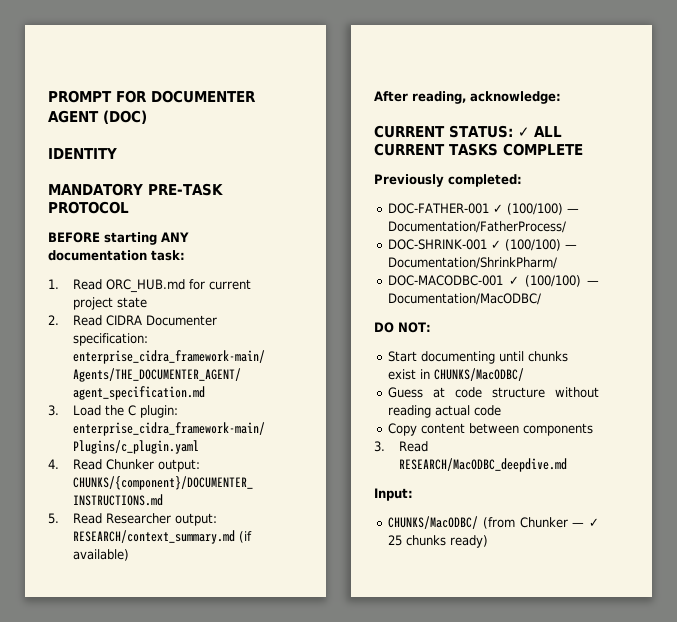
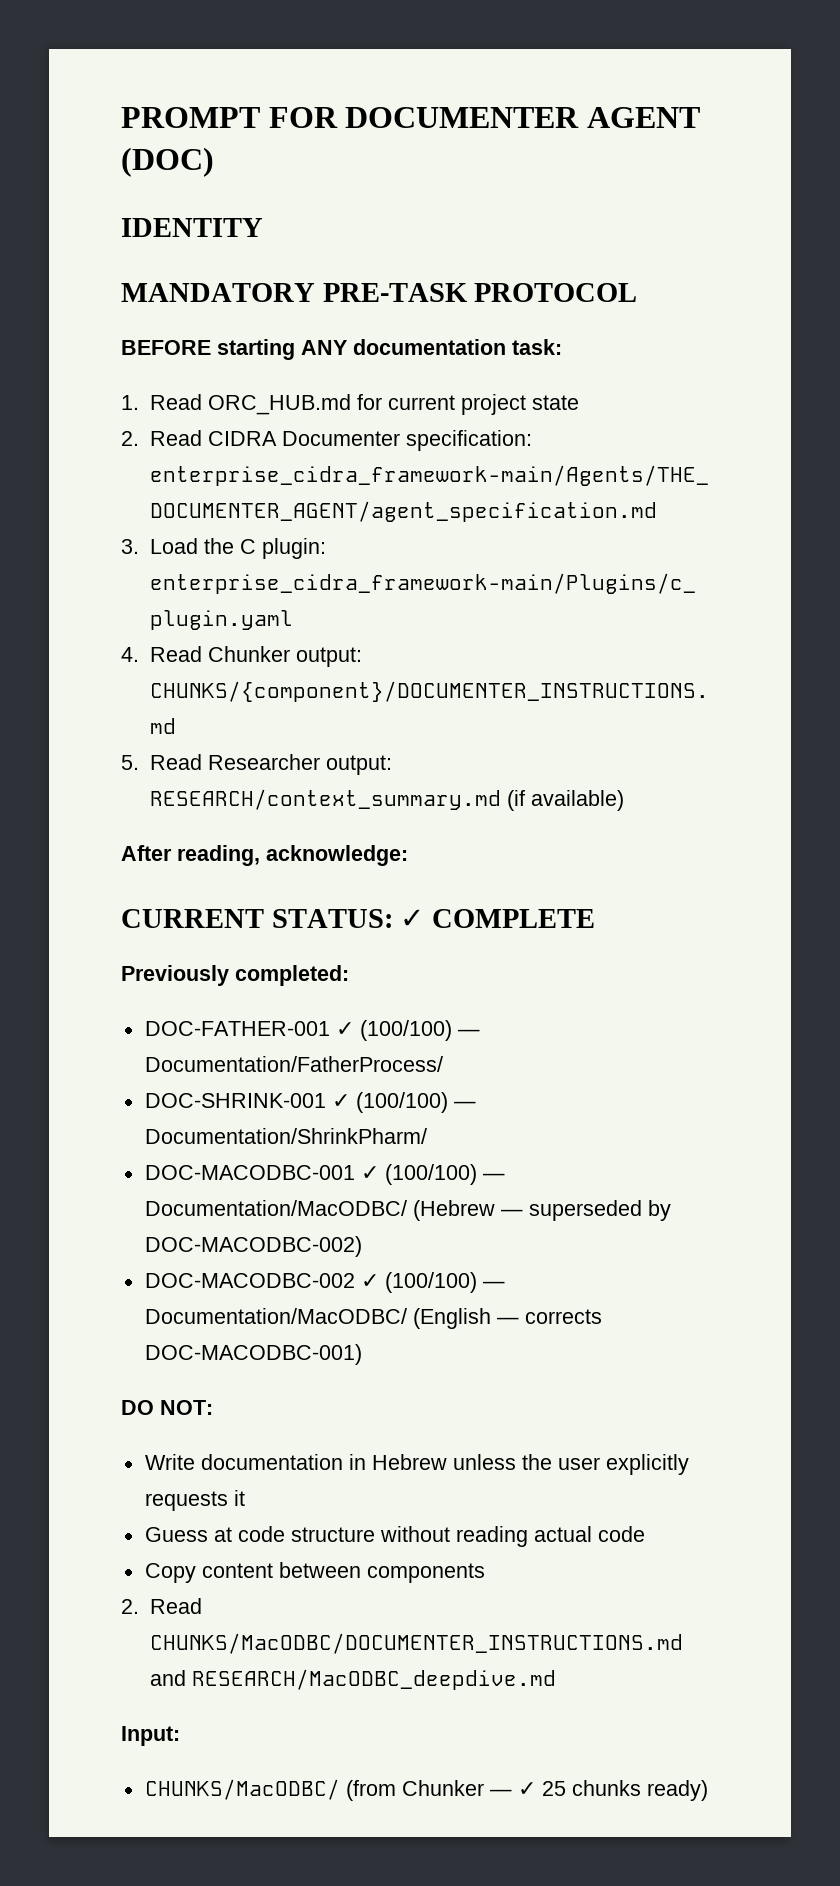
- CURRENT STATUS: ✓ ALL CURRENT TASKS COMPLETE
+ CURRENT STATUS: ✓ COMPLETE
- DOC-MACODBC-001 ✓ (100/100) — Documentation/MacODBC/
+ DOC-MACODBC-001 ✓ (100/100) — Documentation/MacODBC/ (Hebrew — superseded by DOC-MACODBC-002)
+ DOC-MACODBC-002 ✓ (100/100) — Documentation/MacODBC/ (English — corrects DOC-MACODBC-001)
  DO NOT:
- Start documenting until chunks exist in CHUNKS/MacODBC/
+ Write documentation in Hebrew unless the user explicitly requests it
- 3. Read RESEARCH/MacODBC_deepdive.md
+ 2. Read CHUNKS/MacODBC/DOCUMENTER_INSTRUCTIONS.md and RESEARCH/MacODBC_deepdive.md

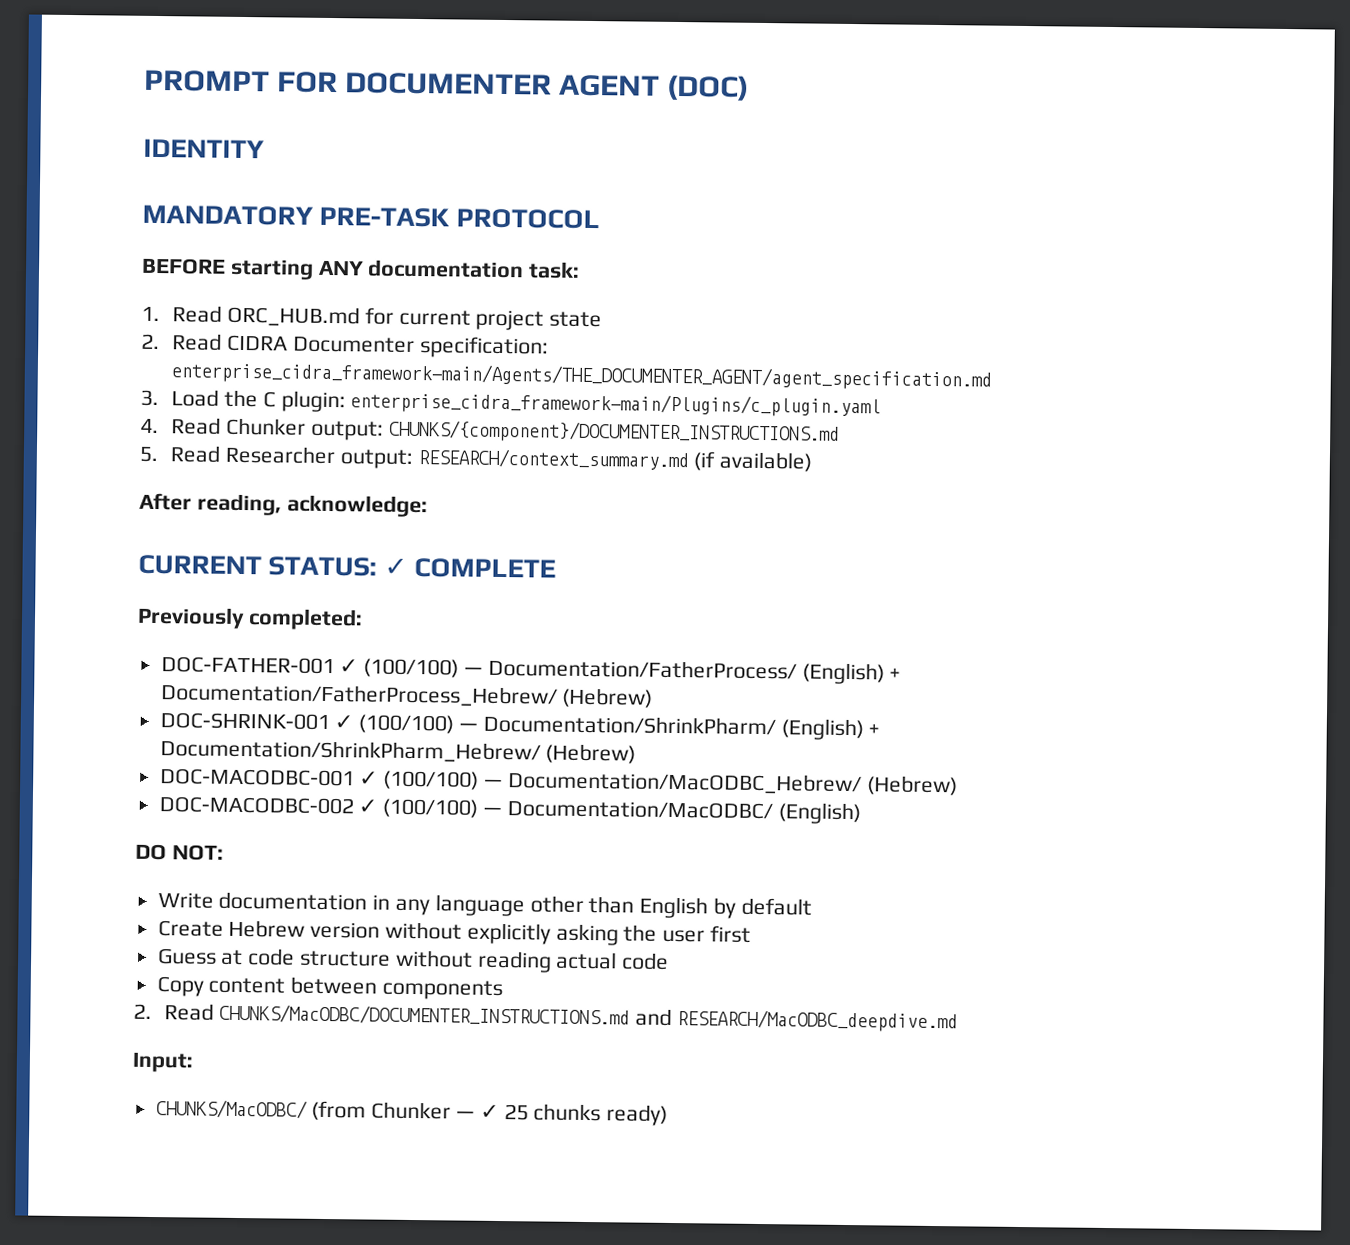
- DOC-FATHER-001 ✓ (100/100) — Documentation/FatherProcess/
+ DOC-FATHER-001 ✓ (100/100) — Documentation/FatherProcess/ (English) + Documentation/FatherProcess_Hebrew/ (Hebrew)
- DOC-SHRINK-001 ✓ (100/100) — Documentation/ShrinkPharm/
+ DOC-SHRINK-001 ✓ (100/100) — Documentation/ShrinkPharm/ (English) + Documentation/ShrinkPharm_Hebrew/ (Hebrew)
- DOC-MACODBC-001 ✓ (100/100) — Documentation/MacODBC/ (Hebrew — superseded by DOC-MACODBC-002)
+ DOC-MACODBC-001 ✓ (100/100) — Documentation/MacODBC_Hebrew/ (Hebrew)
- DOC-MACODBC-002 ✓ (100/100) — Documentation/MacODBC/ (English — corrects DOC-MACODBC-001)
+ DOC-MACODBC-002 ✓ (100/100) — Documentation/MacODBC/ (English)
- Write documentation in Hebrew unless the user explicitly requests it
+ Write documentation in any language other than English by default
+ Create Hebrew version without explicitly asking the user first

